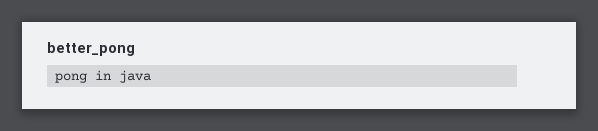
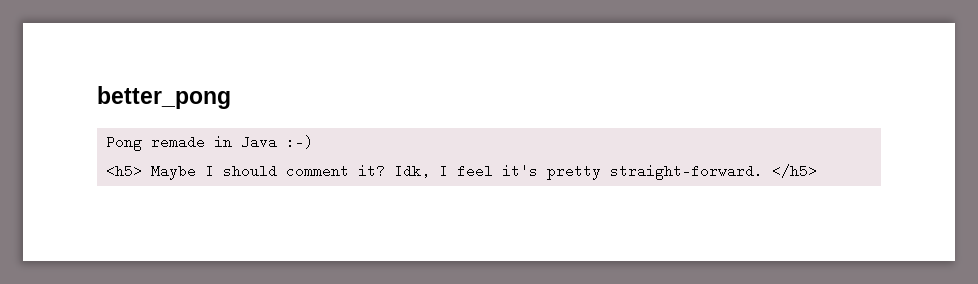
- pong in java
+ Pong remade in Java :-)
+ <h5> Maybe I should comment it? Idk, I feel it's pretty straight-forward. </h5>

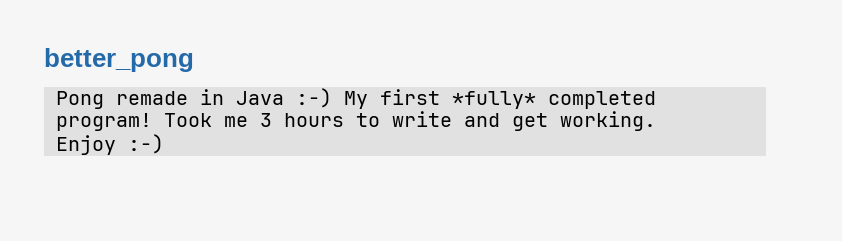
- Pong remade in Java :-)
- <h5> Maybe I should comment it? Idk, I feel it's pretty straight-forward. </h5>
+ Pong remade in Java :-) My first *fully* completed program! Took me 3 hours to write and get working.
+ Enjoy :-)

